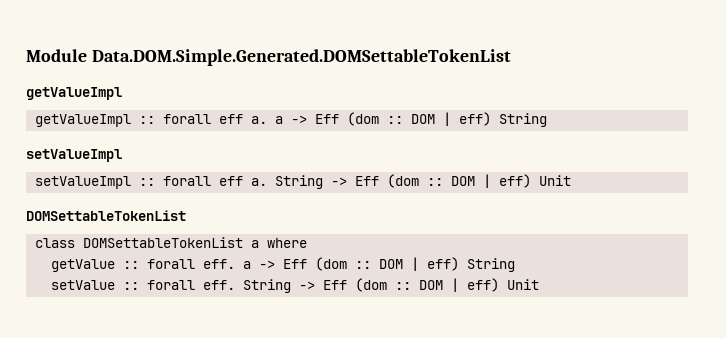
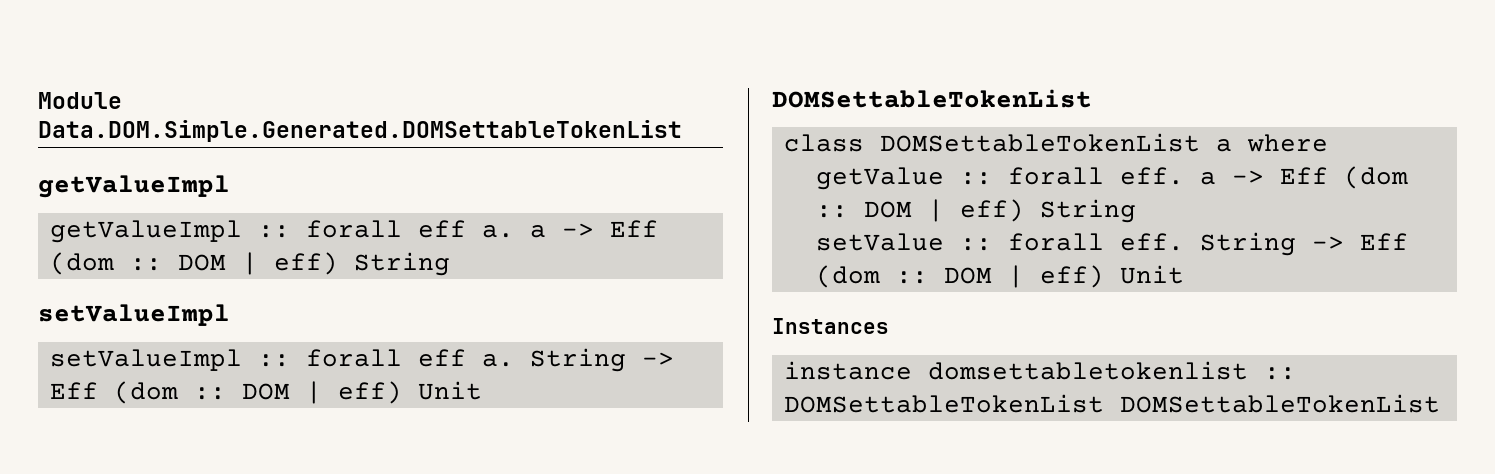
+ Instances
+ instance domsettabletokenlist :: DOMSettableTokenList DOMSettableTokenList

